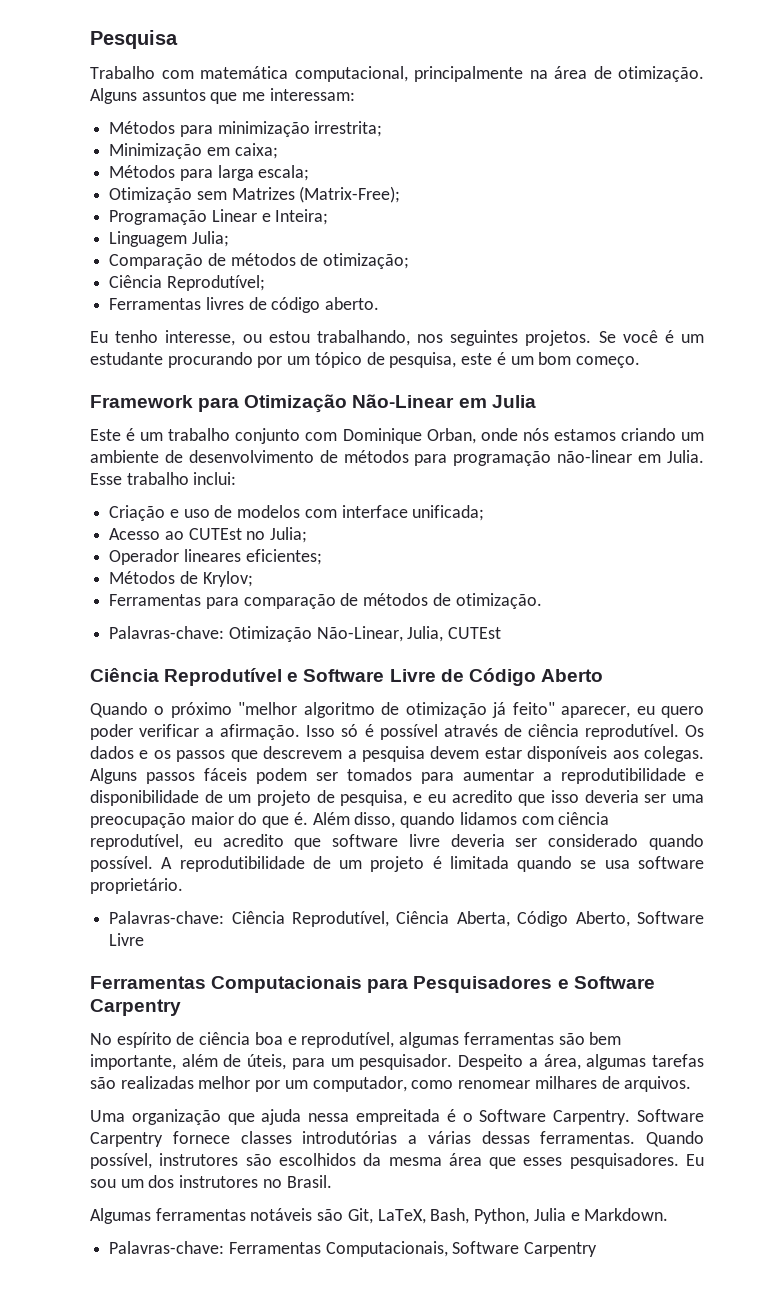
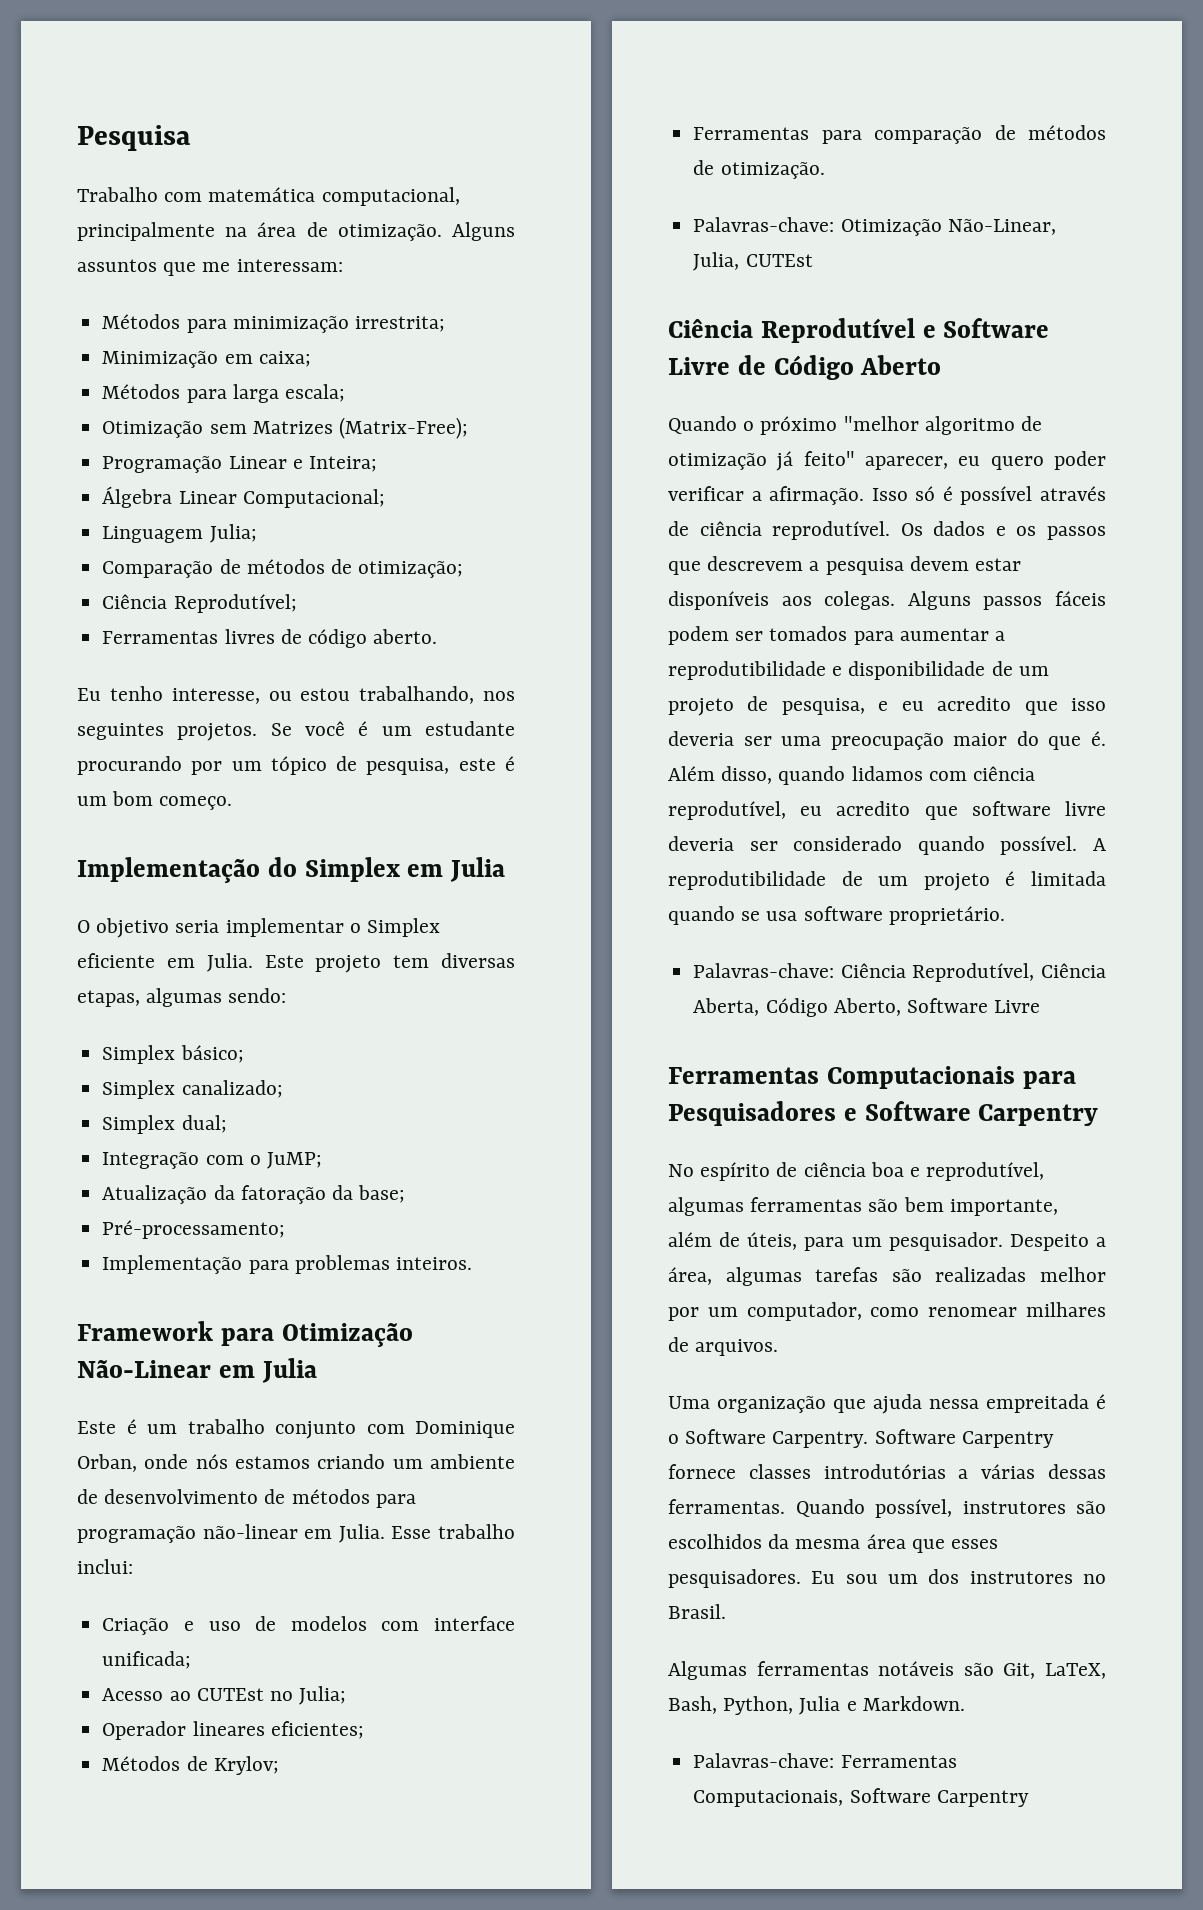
+ Álgebra Linear Computacional;
+ Implementação do Simplex em Julia
+ O objetivo seria implementar o Simplex eficiente em Julia. Este projeto tem diversas etapas, algumas sendo:
+ Simplex básico;
+ Simplex canalizado;
+ Simplex dual;
+ Integração com o JuMP;
+ Atualização da fatoração da base;
+ Pré-processamento;
+ Implementação para problemas inteiros.

